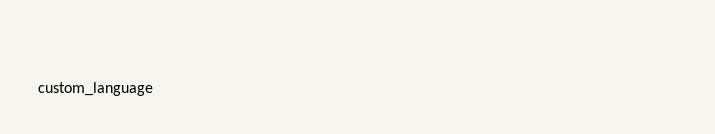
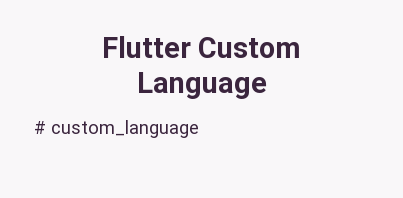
- custom_language
+ Flutter Custom Language
+ # custom_language

